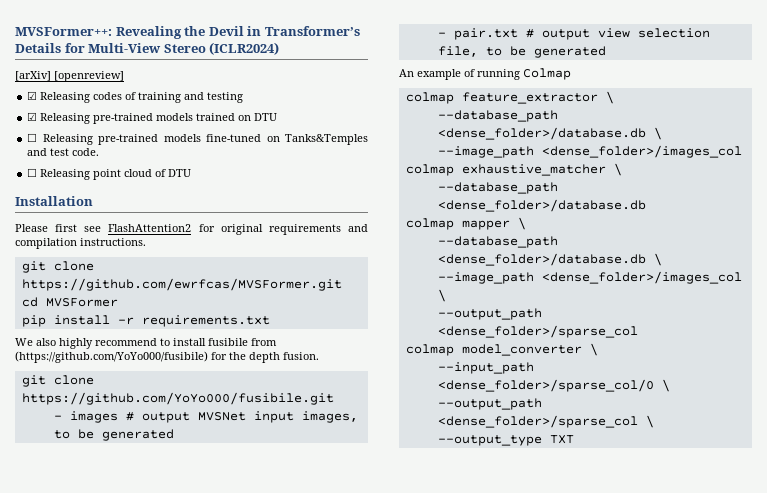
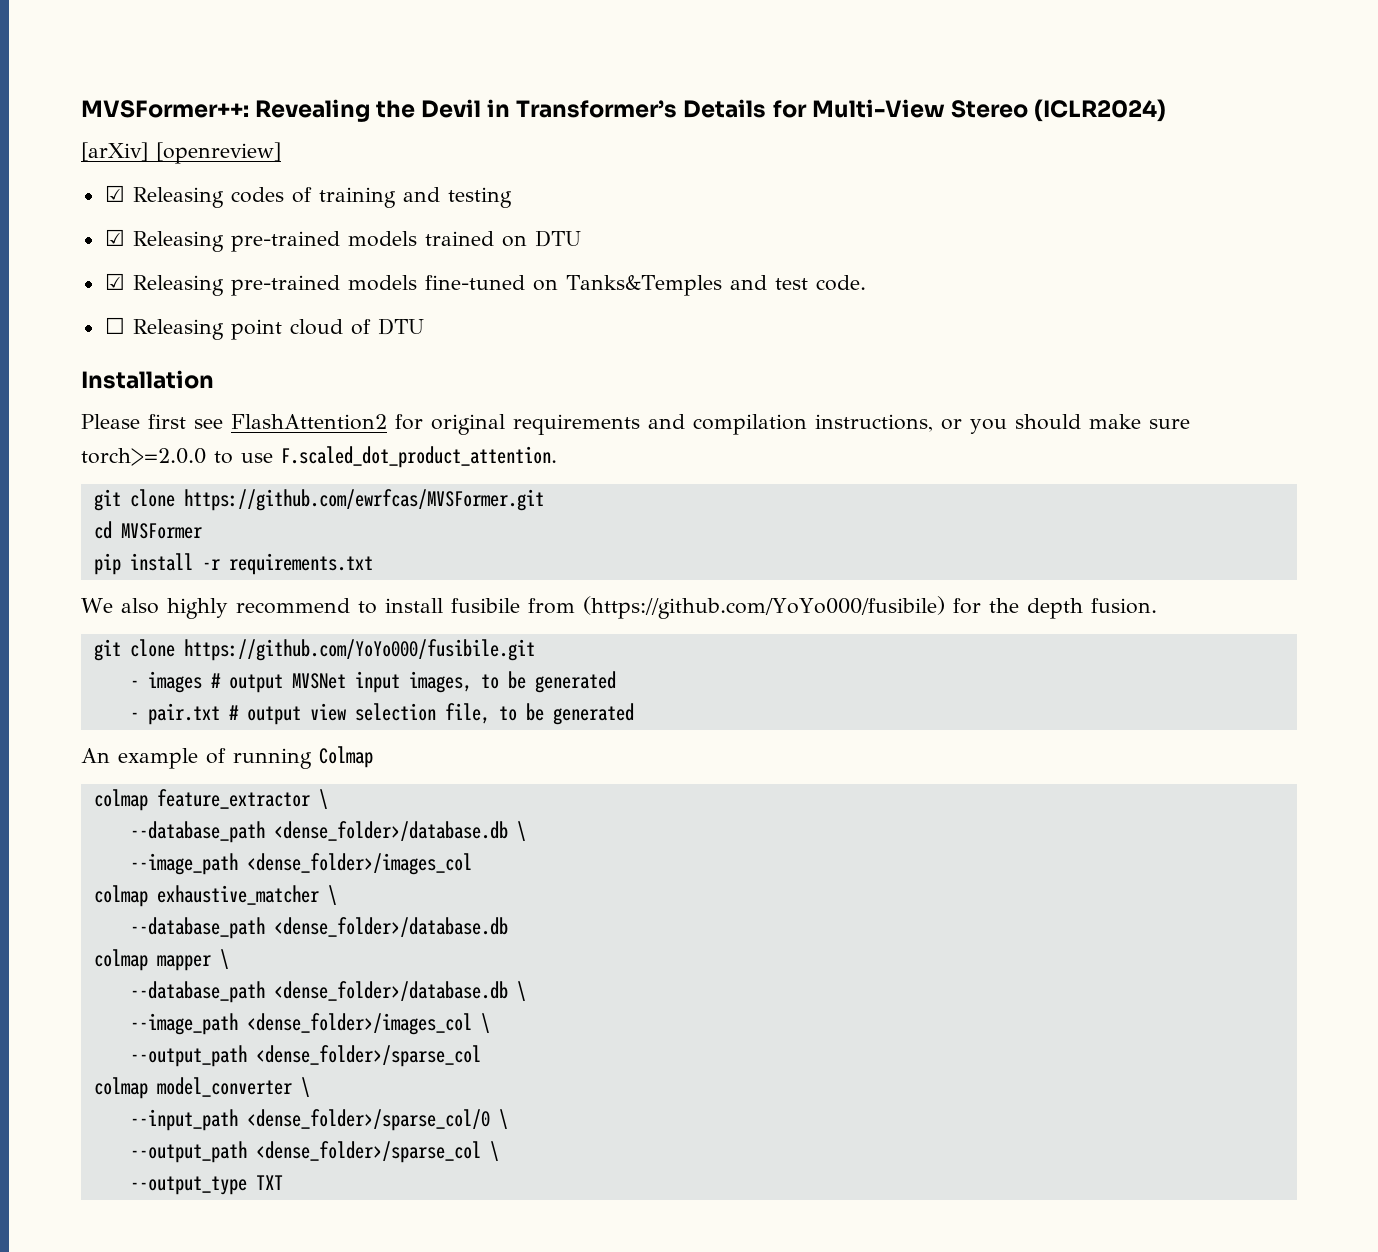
- ☐ Releasing pre-trained models fine-tuned on Tanks&Temples and test code.
+ ☑ Releasing pre-trained models fine-tuned on Tanks&Temples and test code.
- Please first see FlashAttention2 for original requirements and compilation instructions.
+ Please first see FlashAttention2 for original requirements and compilation instructions, or you should make sure torch>=2.0.0 to use F.scaled_dot_product_attention.

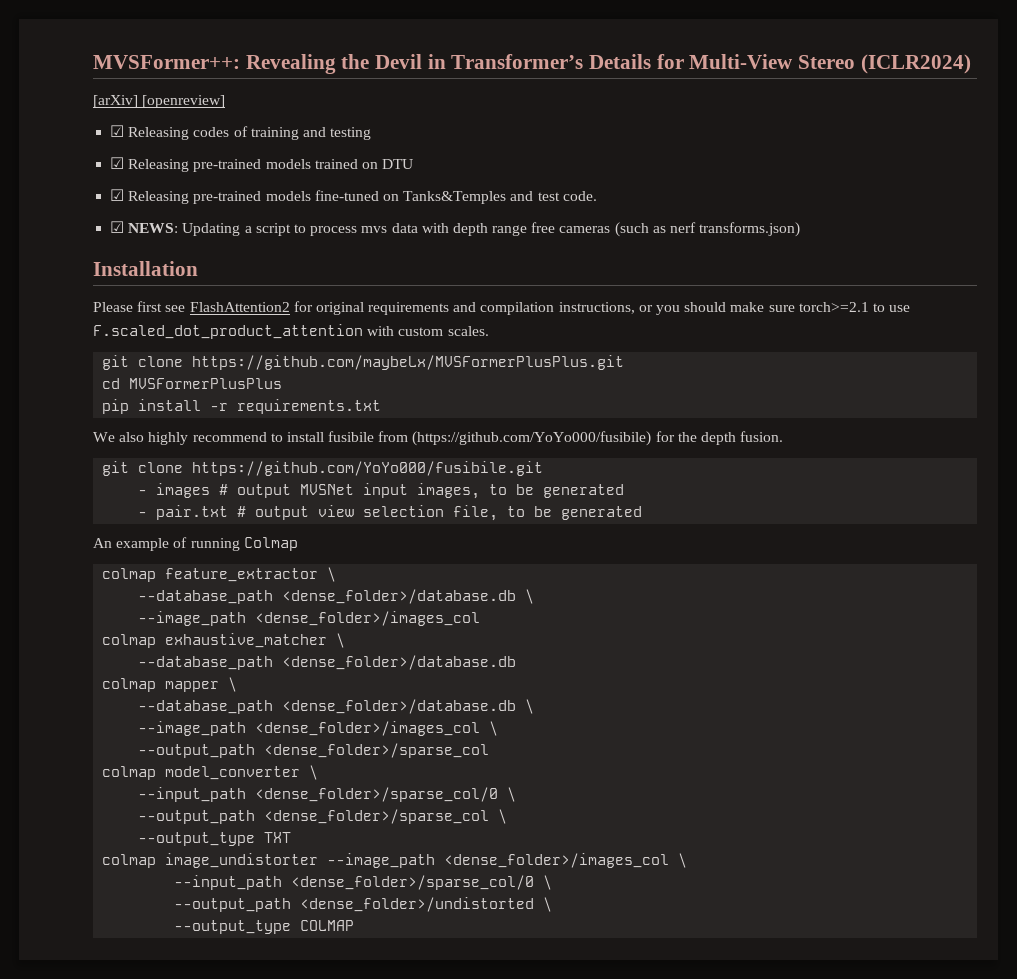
- ☐ Releasing point cloud of DTU
+ ☑ NEWS: Updating a script to process mvs data with depth range free cameras (such as nerf transforms.json)
- Please first see FlashAttention2 for original requirements and compilation instructions, or you should make sure torch>=2.0.0 to use F.scaled_dot_product_attention.
- git clone https://github.com/ewrfcas/MVSFormer.git
+ Please first see FlashAttention2 for original requirements and compilation instructions, or you should make sure torch>=2.1 to use F.scaled_dot_product_attention with custom scales.
+ git clone https://github.com/maybeLx/MVSFormerPlusPlus.git
- cd MVSFormer
+ cd MVSFormerPlusPlus
+ colmap image_undistorter --image_path <dense_folder>/images_col \
+ --input_path <dense_folder>/sparse_col/0 \
+ --output_path <dense_folder>/undistorted \
+ --output_type COLMAP

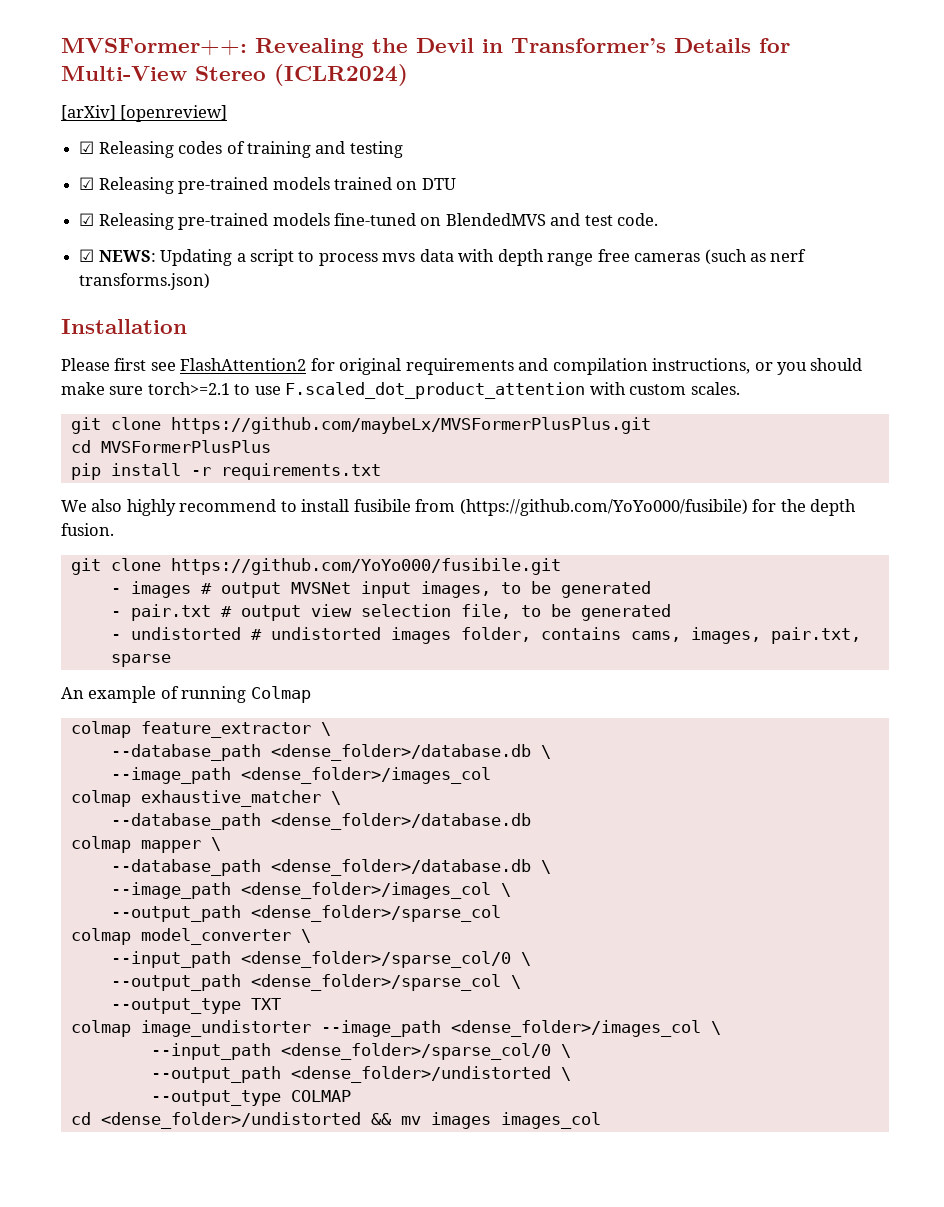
- ☑ Releasing pre-trained models fine-tuned on Tanks&Temples and test code.
+ ☑ Releasing pre-trained models fine-tuned on BlendedMVS and test code.
+ - undistorted # undistorted images folder, contains cams, images, pair.txt, sparse
+ cd <dense_folder>/undistorted && mv images images_col

